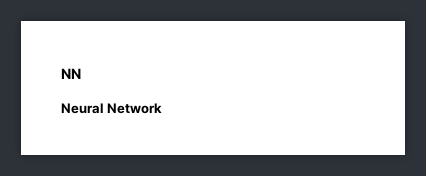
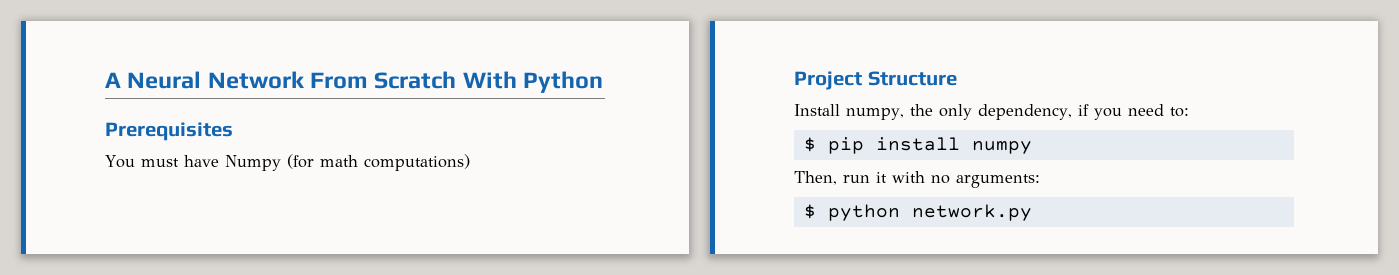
- NN
- Neural Network
+ A Neural Network From Scratch With Python
+ Prerequisites
+ You must have Numpy (for math computations)
+ Project Structure
+ Install numpy, the only dependency, if you need to:
+ $ pip install numpy
+ Then, run it with no arguments:
+ $ python network.py

